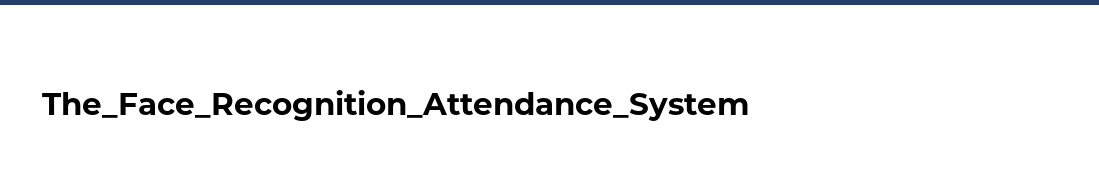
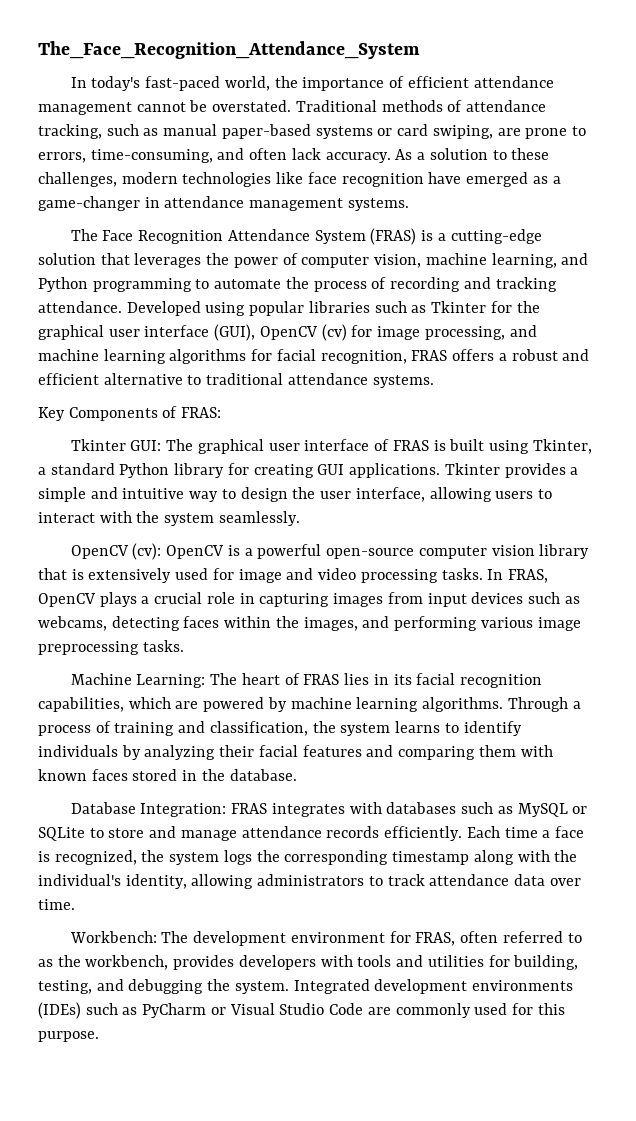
+ In today's fast-paced world, the importance of efficient attendance management cannot be overstated. Traditional methods of attendance tracking, such as manual paper-based systems or card swiping, are prone to errors, time-consuming, and often lack accuracy. As a solution to these challenges, modern technologies like face recognition have emerged as a game-changer in attendance management systems.
+ The Face Recognition Attendance System (FRAS) is a cutting-edge solution that leverages the power of computer vision, machine learning, and Python programming to automate the process of recording and tracking attendance. Developed using popular libraries such as Tkinter for the graphical user interface (GUI), OpenCV (cv) for image processing, and machine learning algorithms for facial recognition, FRAS offers a robust and efficient alternative to traditional attendance systems.
+ Key Components of FRAS:
+ Tkinter GUI: The graphical user interface of FRAS is built using Tkinter, a standard Python library for creating GUI applications. Tkinter provides a simple and intuitive way to design the user interface, allowing users to interact with the system seamlessly.
+ OpenCV (cv): OpenCV is a powerful open-source computer vision library that is extensively used for image and video processing tasks. In FRAS, OpenCV plays a crucial role in capturing images from input devices such as webcams, detecting faces within the images, and performing various image preprocessing tasks.
+ Machine Learning: The heart of FRAS lies in its facial recognition capabilities, which are powered by machine learning algorithms. Through a process of training and classification, the system learns to identify individuals by analyzing their facial features and comparing them with known faces stored in the database.
+ Database Integration: FRAS integrates with databases such as MySQL or SQLite to store and manage attendance records efficiently. Each time a face is recognized, the system logs the corresponding timestamp along with the individual's identity, allowing administrators to track attendance data over time.
+ Workbench: The development environment for FRAS, often referred to as the workbench, provides developers with tools and utilities for building, testing, and debugging the system. Integrated development environments (IDEs) such as PyCharm or Visual Studio Code are commonly used for this purpose.

